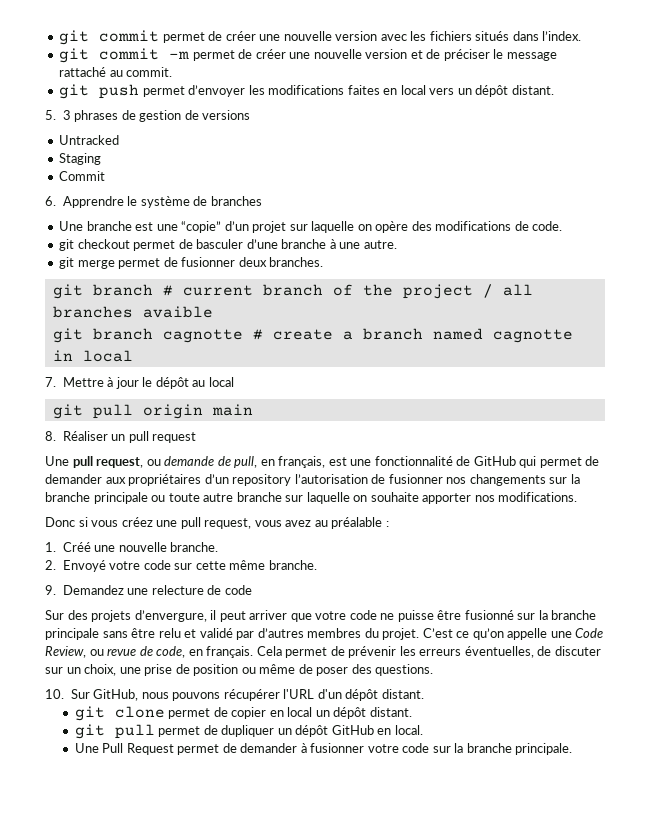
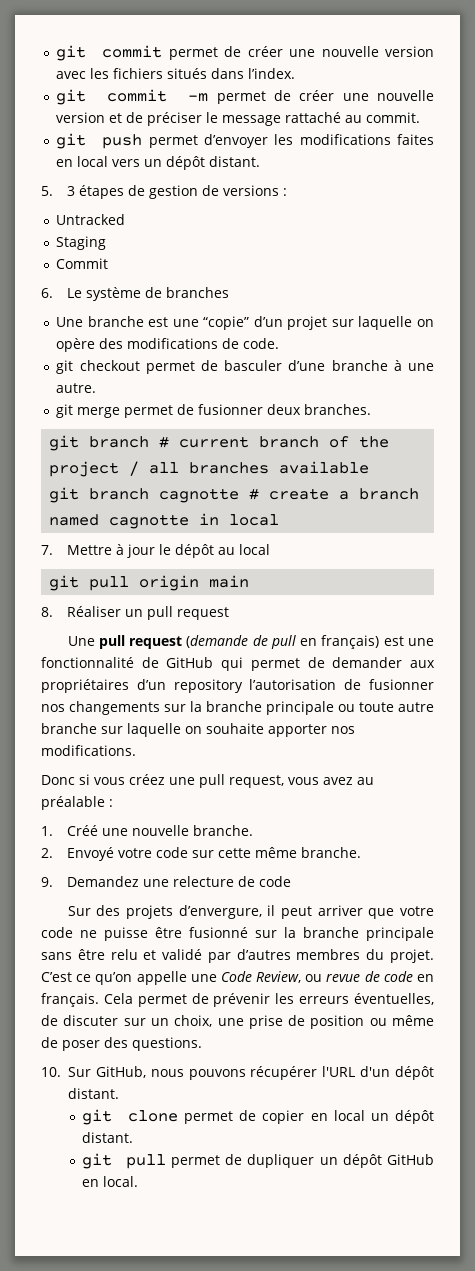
- 5. 3 phrases de gestion de versions
+ 5. 3 étapes de gestion de versions :
- 6. Apprendre le système de branches
+ 6. Le système de branches
- git branch # current branch of the project / all branches avaible
+ git branch # current branch of the project / all branches available
- Une pull request, ou demande de pull, en français, est une fonctionnalité de GitHub qui permet de demander aux propriétaires d’un repository l’autorisation de fusionner nos changements sur la branche principale ou toute autre branche sur laquelle on souhaite apporter nos modifications.
+ Une pull request (demande de pull en français) est une fonctionnalité de GitHub qui permet de demander aux propriétaires d’un repository l’autorisation de fusionner nos changements sur la branche principale ou toute autre branche sur laquelle on souhaite apporter nos modifications.
- C’est ce qu’on appelle une Code Review, ou revue de code, en français.
+ C’est ce qu’on appelle une Code Review, ou revue de code en français.
- Une Pull Request permet de demander à fusionner votre code sur la branche principale.

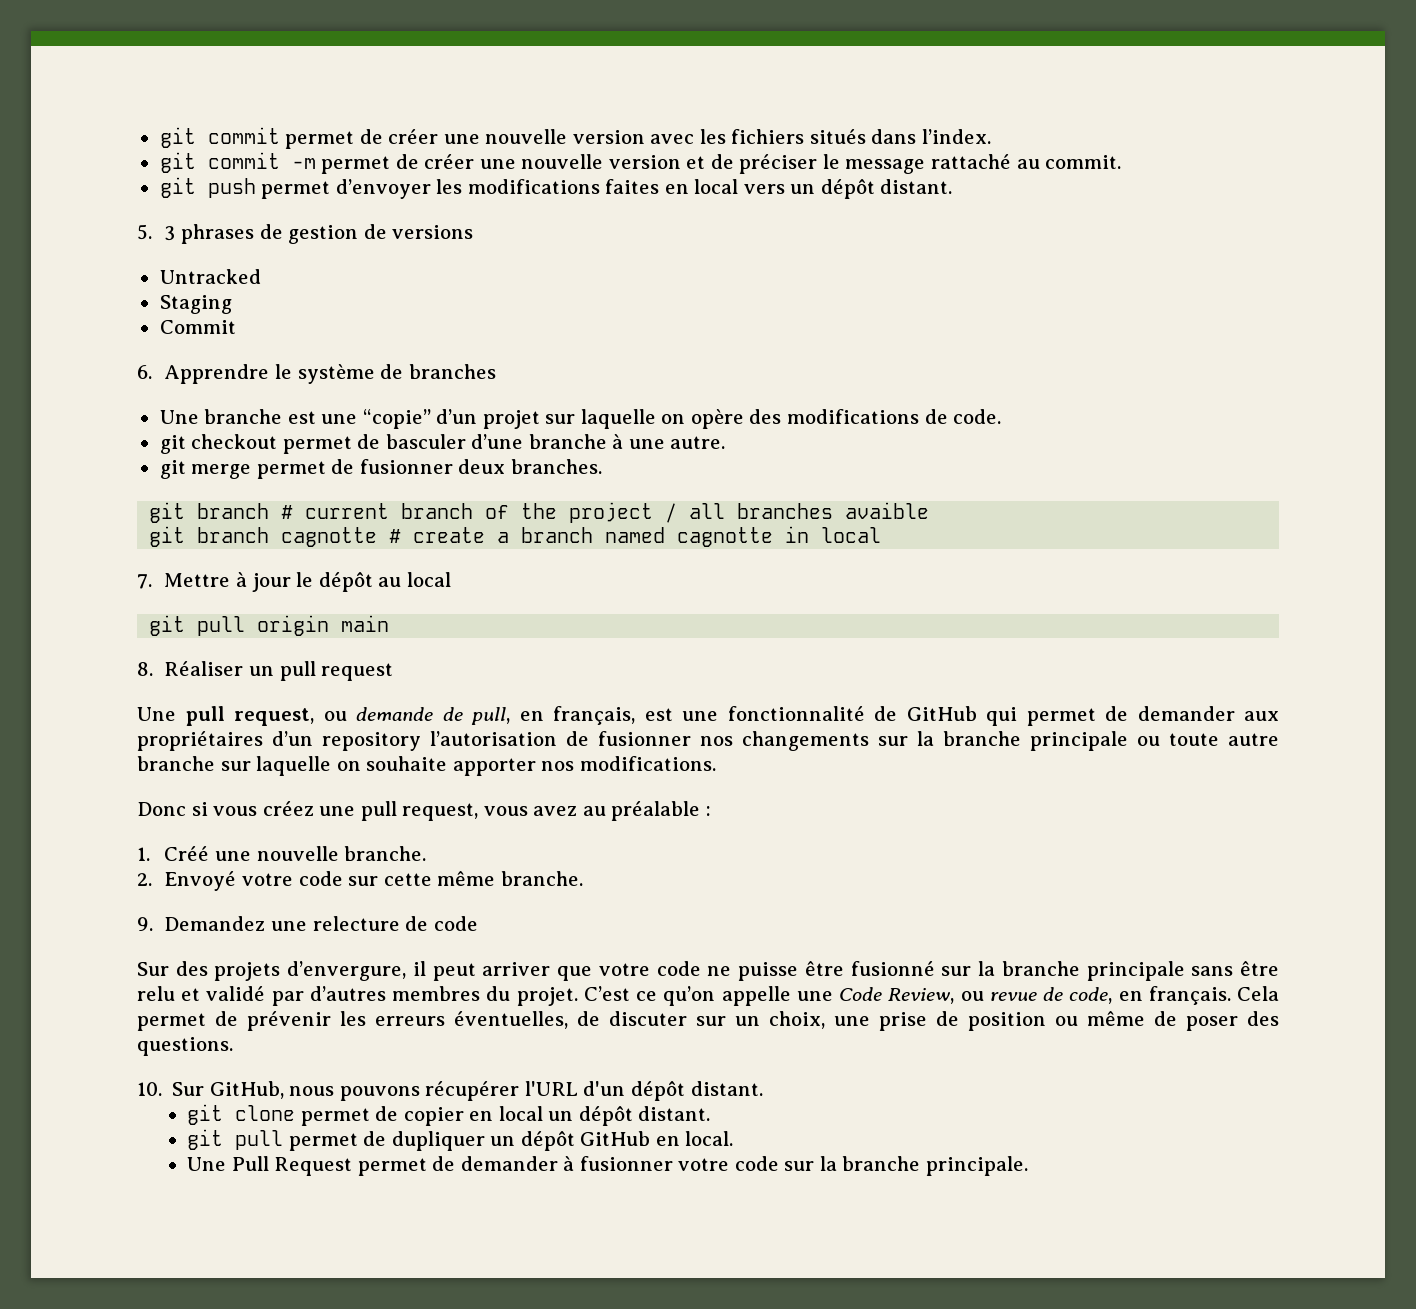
- 5. 3 étapes de gestion de versions :
+ 5. 3 phrases de gestion de versions
- 6. Le système de branches
+ 6. Apprendre le système de branches
- git branch # current branch of the project / all branches available
+ git branch # current branch of the project / all branches avaible
- Une pull request (demande de pull en français) est une fonctionnalité de GitHub qui permet de demander aux propriétaires d’un repository l’autorisation de fusionner nos changements sur la branche principale ou toute autre branche sur laquelle on souhaite apporter nos modifications.
+ Une pull request, ou demande de pull, en français, est une fonctionnalité de GitHub qui permet de demander aux propriétaires d’un repository l’autorisation de fusionner nos changements sur la branche principale ou toute autre branche sur laquelle on souhaite apporter nos modifications.
- C’est ce qu’on appelle une Code Review, ou revue de code en français.
+ C’est ce qu’on appelle une Code Review, ou revue de code, en français.
+ Une Pull Request permet de demander à fusionner votre code sur la branche principale.

